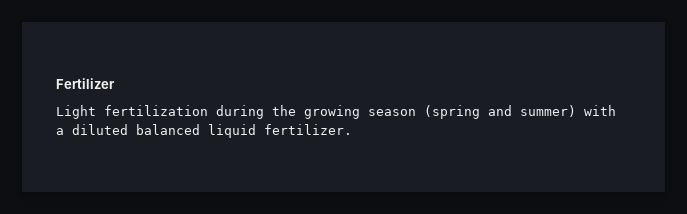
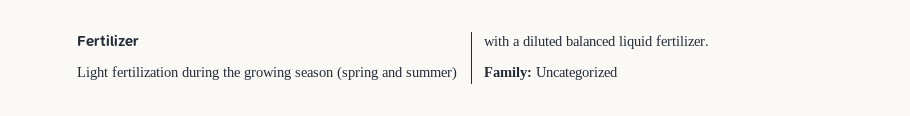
+ Family: Uncategorized

